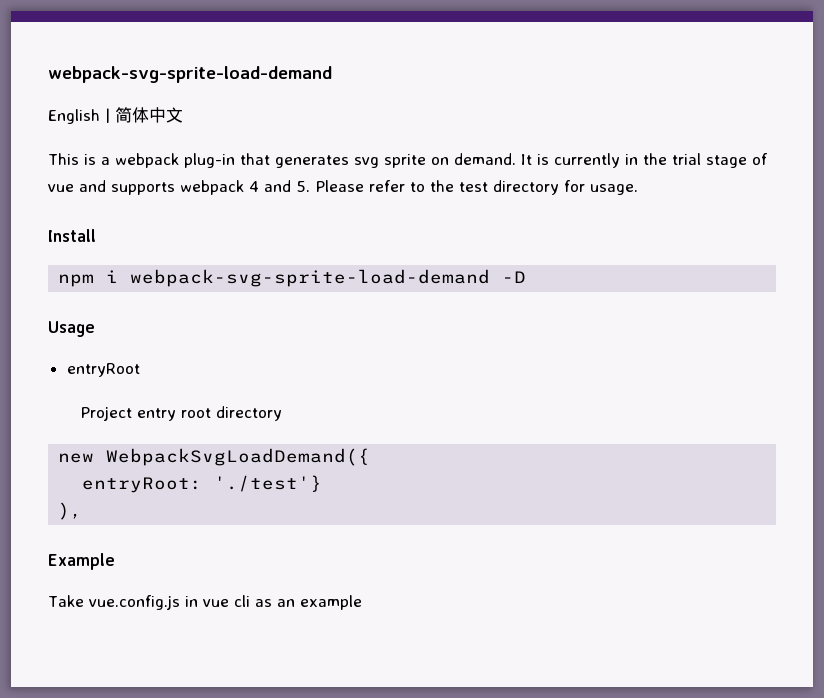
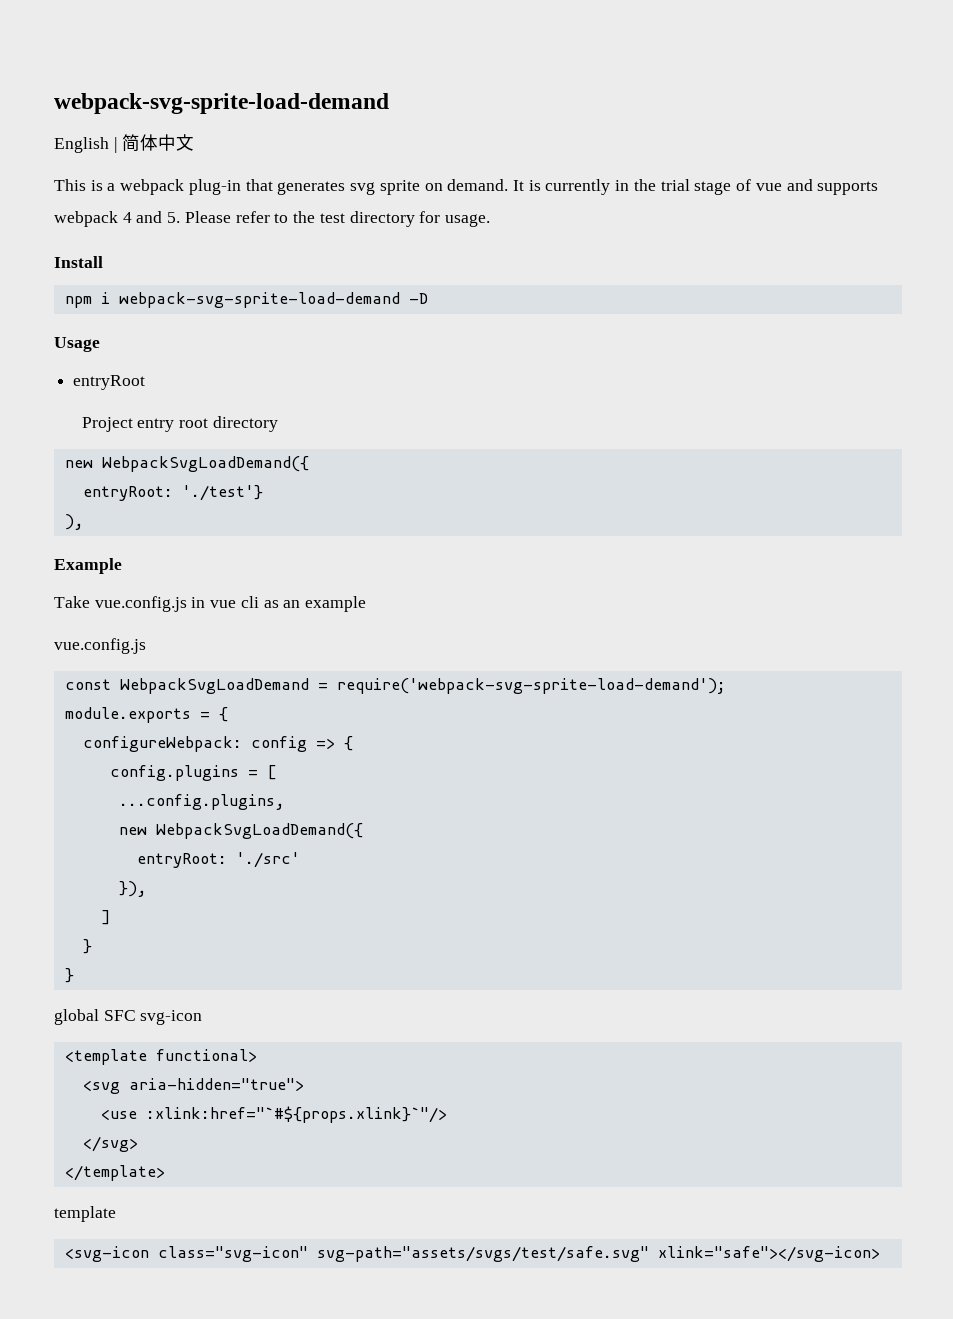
  Take vue.config.js in vue cli as an example
+ vue.config.js
+ const WebpackSvgLoadDemand = require('webpack-svg-sprite-load-demand');
+ module.exports = {
+ configureWebpack: config => {
+ config.plugins = [
+ ...config.plugins,
+ new WebpackSvgLoadDemand({
+ entryRoot: './src'
+ }),
+ ]
+ }
+ }
+ global SFC svg-icon
+ <template functional>
+ <svg aria-hidden="true">
+ <use :xlink:href="`#${props.xlink}`"/>
+ </svg>
+ </template>
+ template
+ <svg-icon class="svg-icon" svg-path="assets/svgs/test/safe.svg" xlink="safe"></svg-icon>

